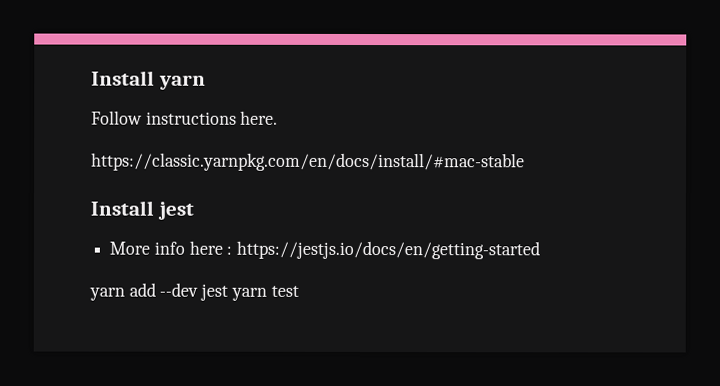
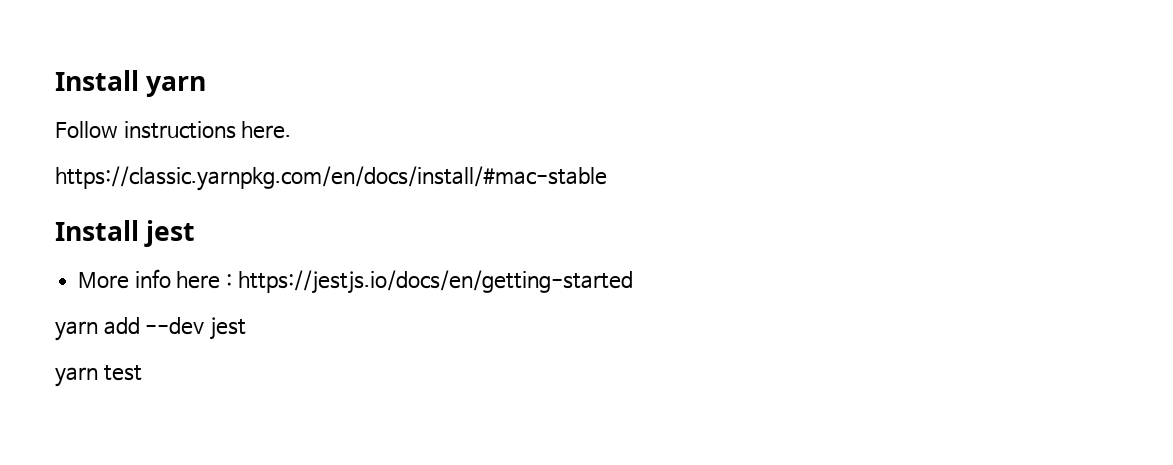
- yarn add --dev jest yarn test
+ yarn add --dev jest
+ yarn test

